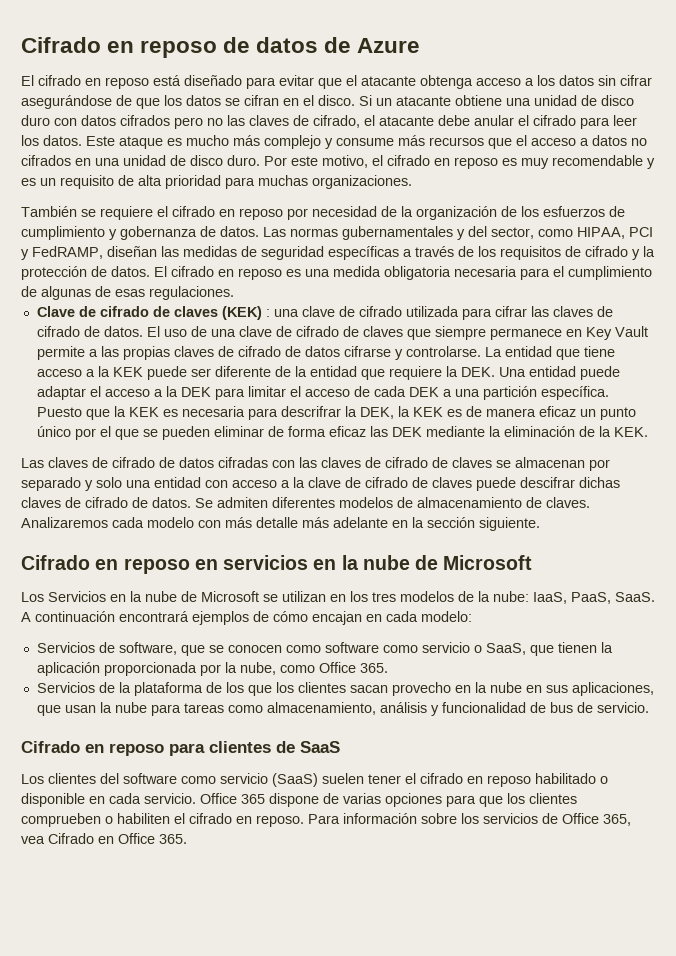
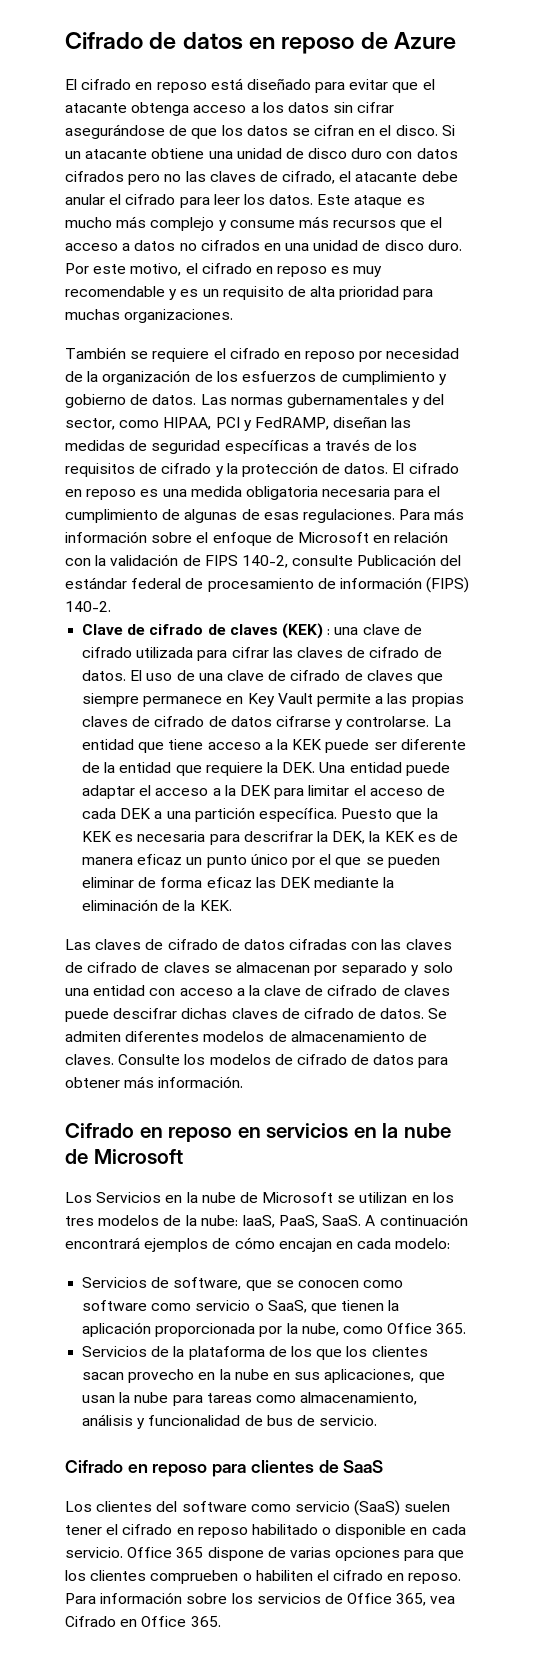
- Cifrado en reposo de datos de Azure
+ Cifrado de datos en reposo de Azure
- También se requiere el cifrado en reposo por necesidad de la organización de los esfuerzos de cumplimiento y gobernanza de datos.
+ También se requiere el cifrado en reposo por necesidad de la organización de los esfuerzos de cumplimiento y gobierno de datos.
+ Para más información sobre el enfoque de Microsoft en relación con la validación de FIPS 140-2, consulte Publicación del estándar federal de procesamiento de información (FIPS) 140-2.
- Analizaremos cada modelo con más detalle más adelante en la sección siguiente.
+ Consulte los modelos de cifrado de datos para obtener más información.

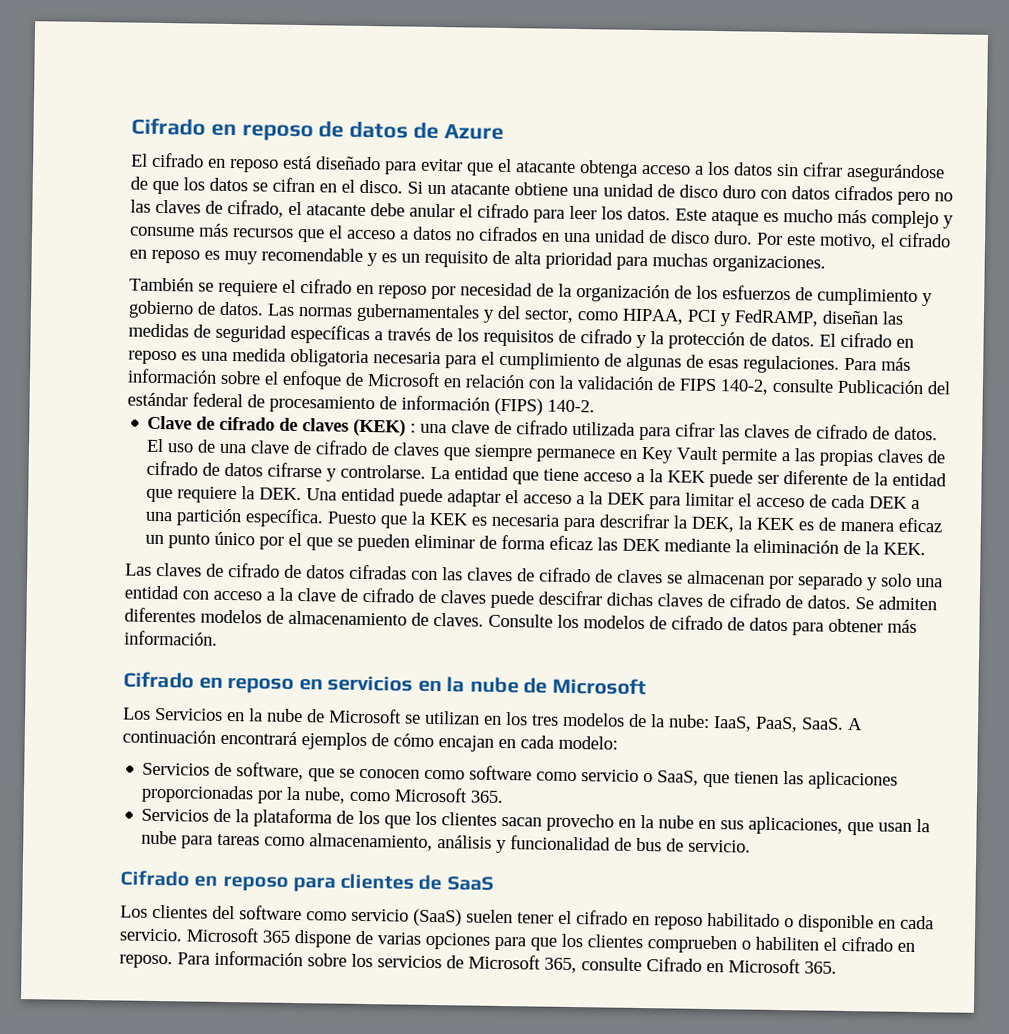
- Cifrado de datos en reposo de Azure
+ Cifrado en reposo de datos de Azure
- Servicios de software, que se conocen como software como servicio o SaaS, que tienen la aplicación proporcionada por la nube, como Office 365.
+ Servicios de software, que se conocen como software como servicio o SaaS, que tienen las aplicaciones proporcionadas por la nube, como Microsoft 365.
- Office 365 dispone de varias opciones para que los clientes comprueben o habiliten el cifrado en reposo.
+ Microsoft 365 dispone de varias opciones para que los clientes comprueben o habiliten el cifrado en reposo.
- Para información sobre los servicios de Office 365, vea Cifrado en Office 365.
+ Para información sobre los servicios de Microsoft 365, consulte Cifrado en Microsoft 365.

